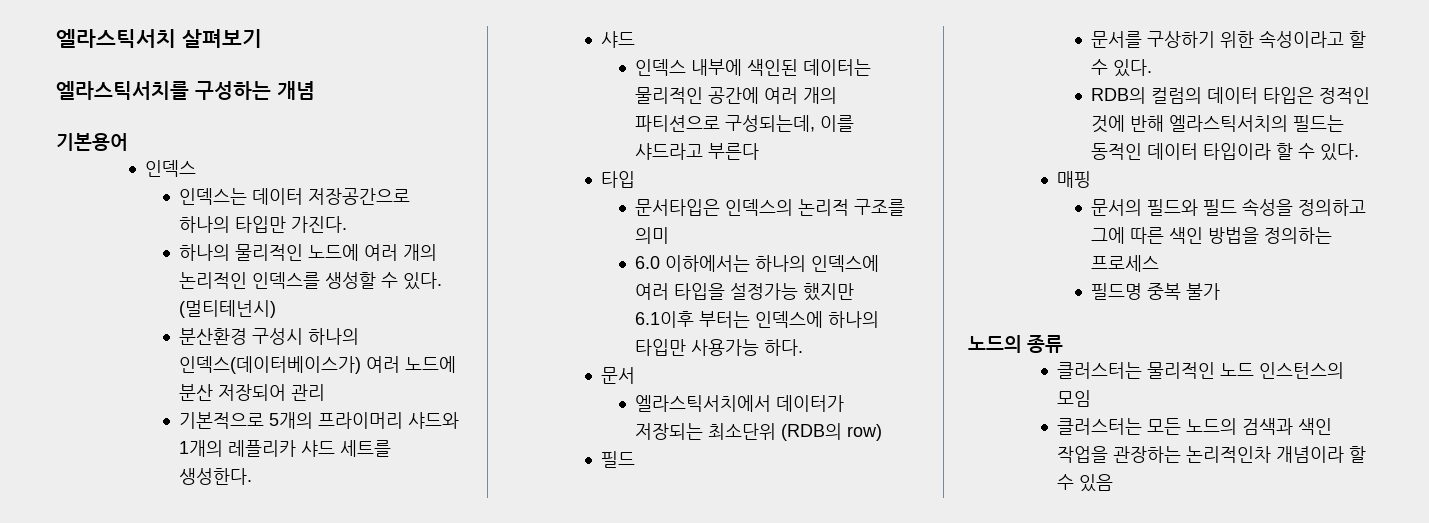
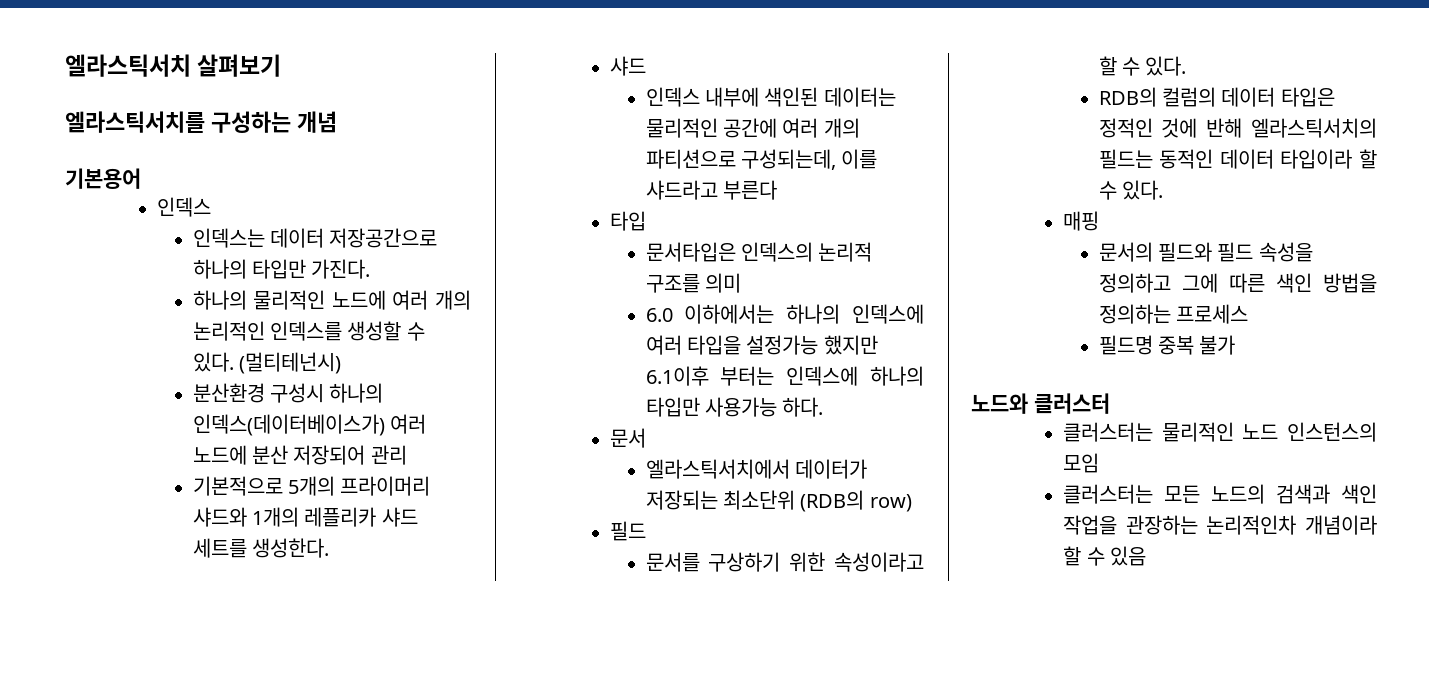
- 노드의 종류
+ 노드와 클러스터

